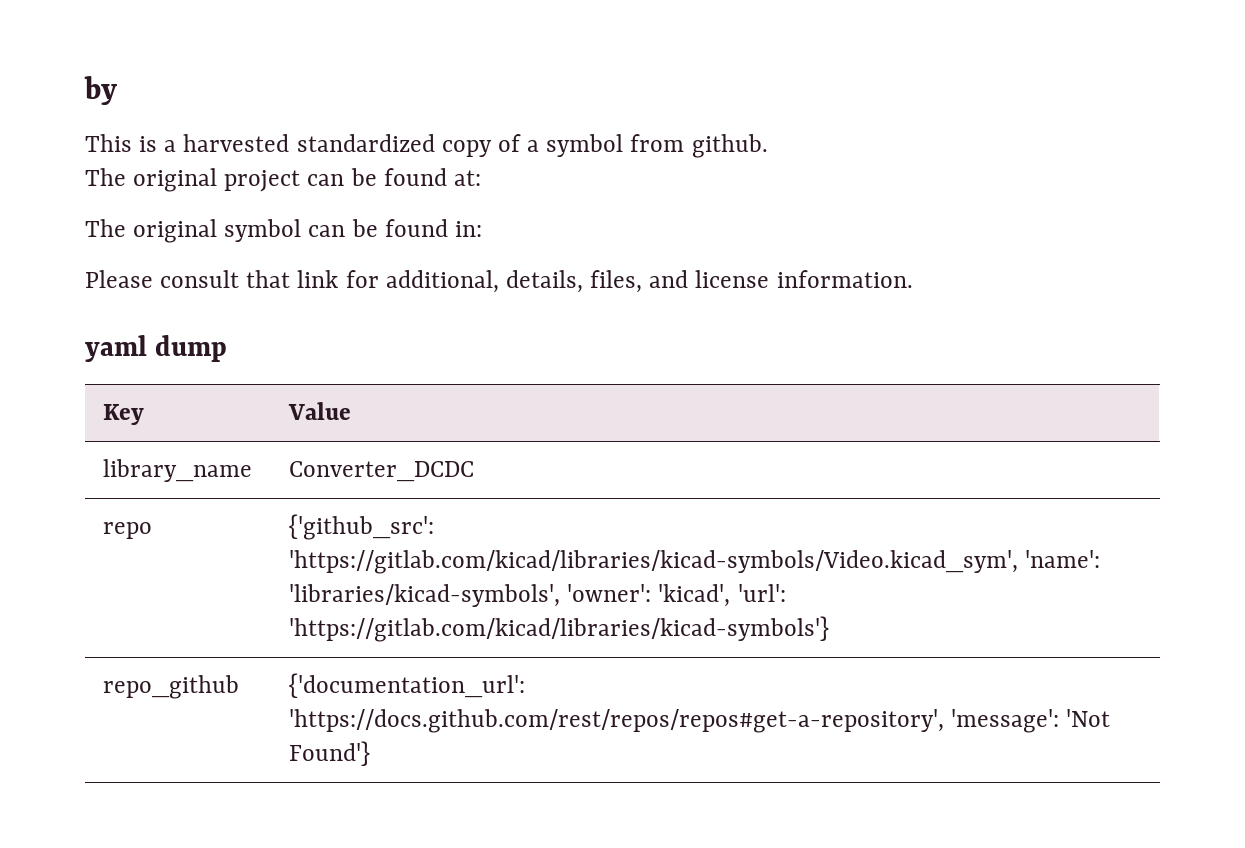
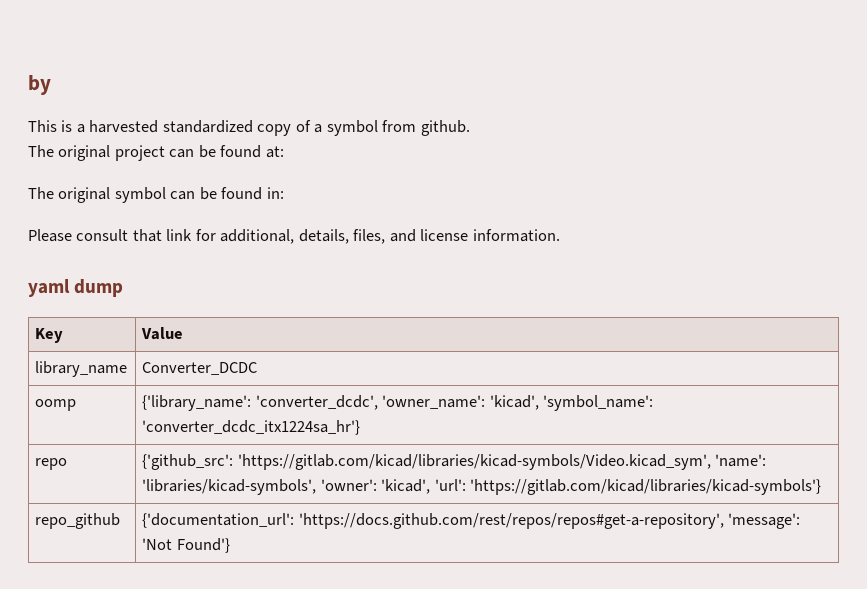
+ oomp | {'library_name': 'converter_dcdc', 'owner_name': 'kicad', 'symbol_name': 'converter_dcdc_itx1224sa_hr'}

